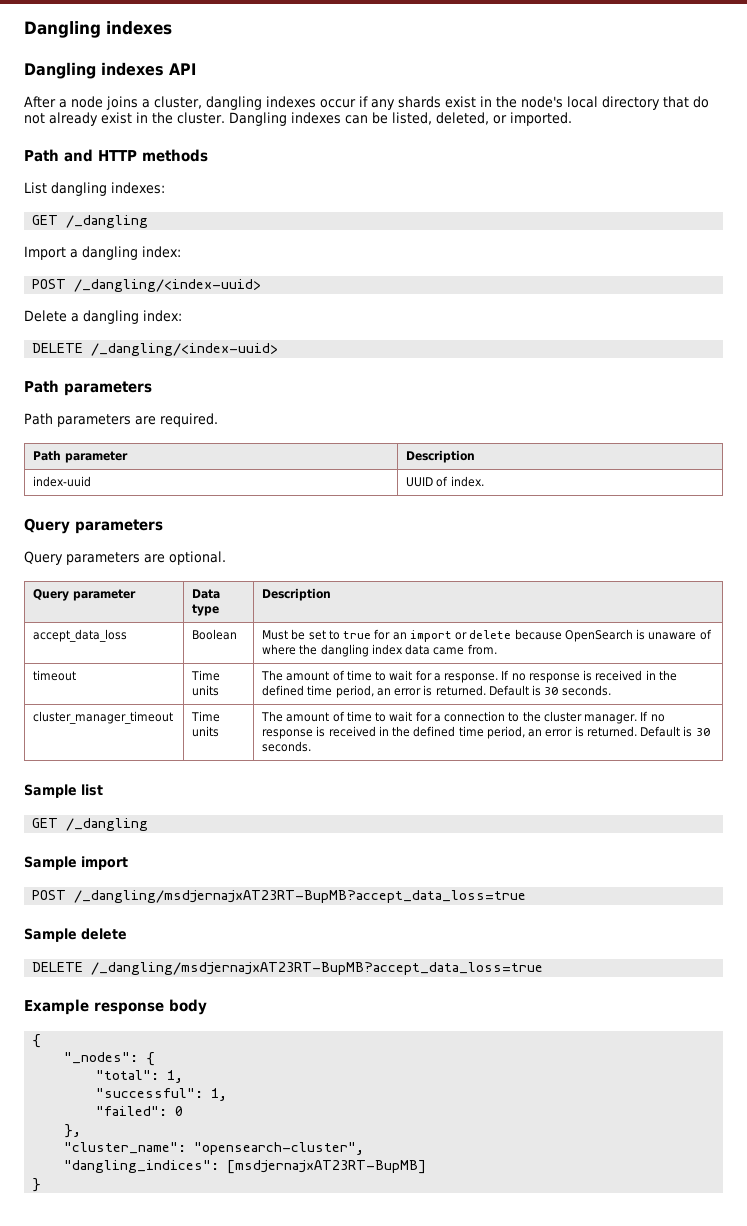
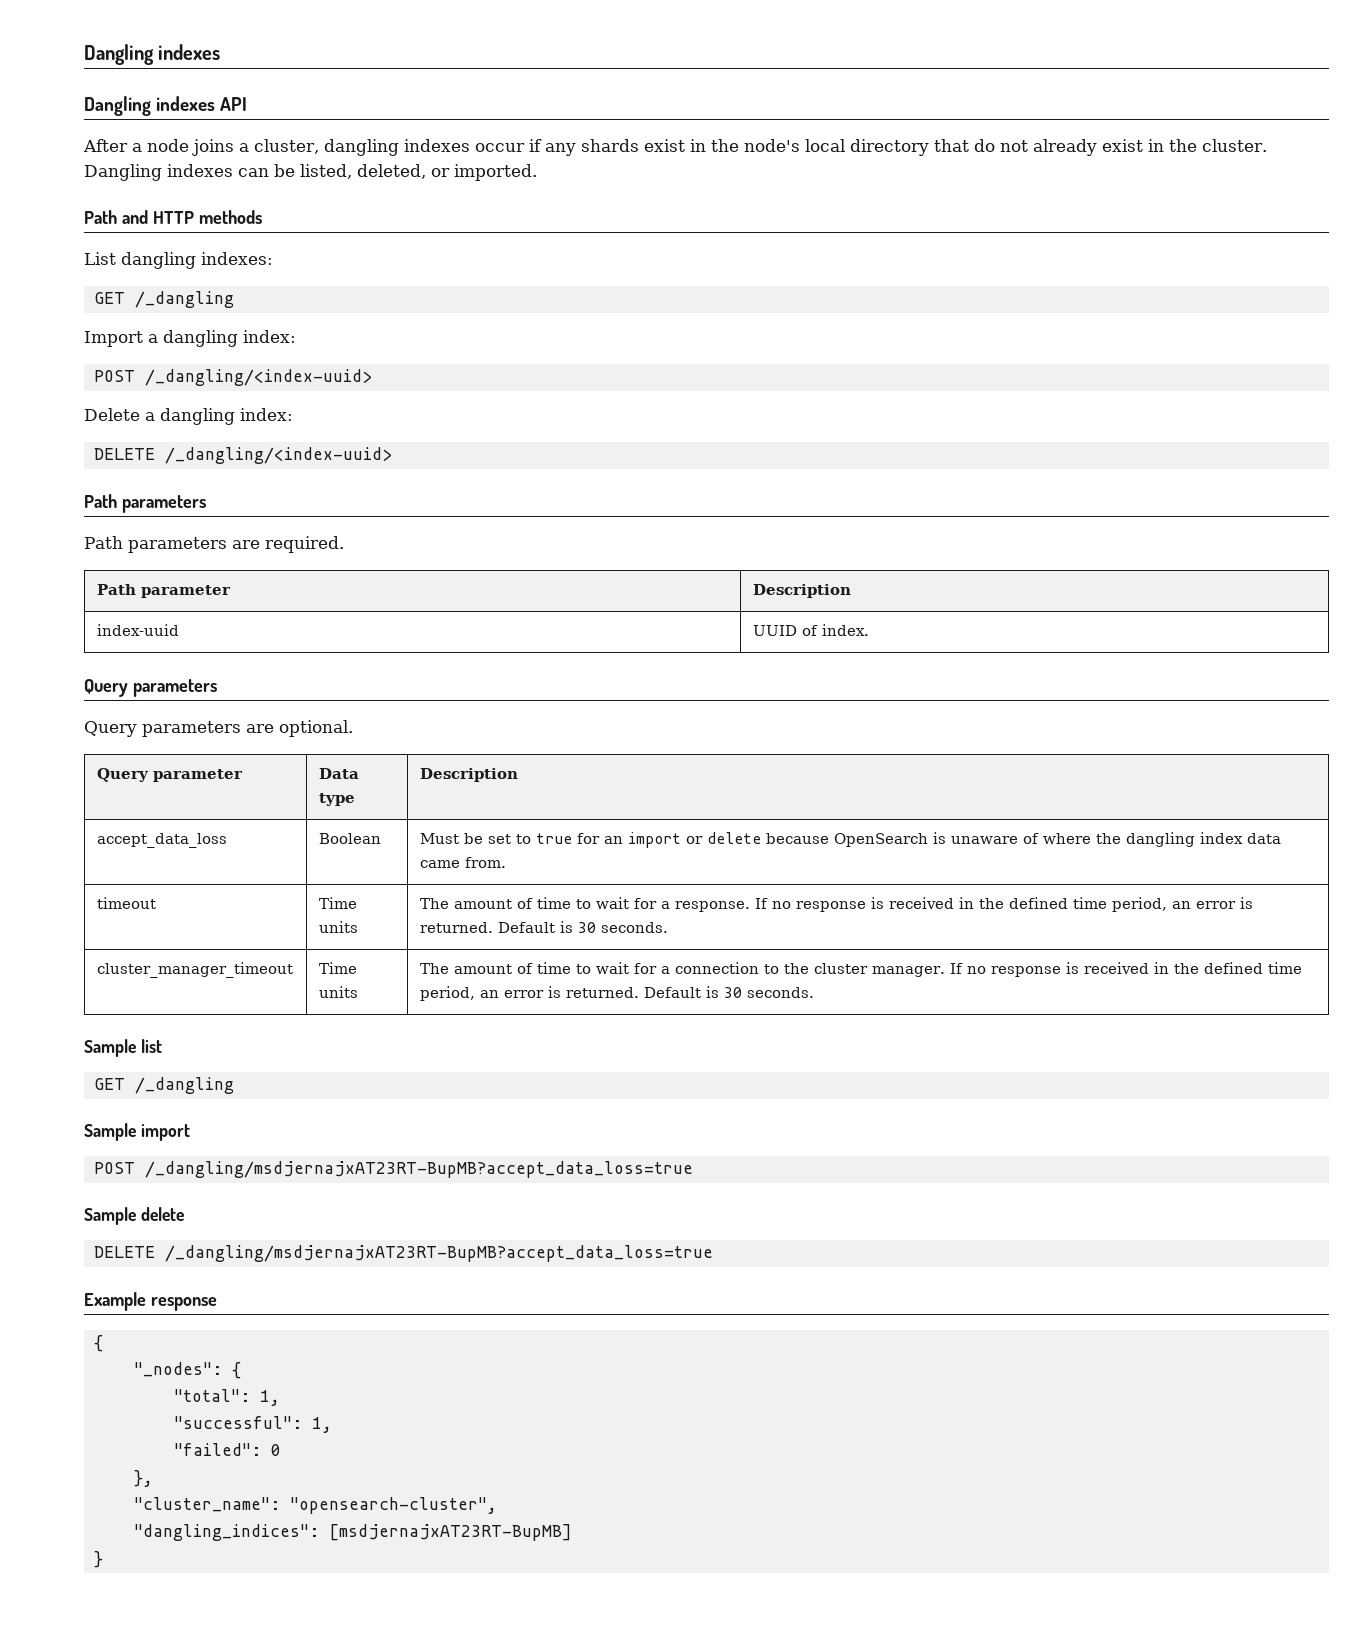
- Example response body
+ Example response

